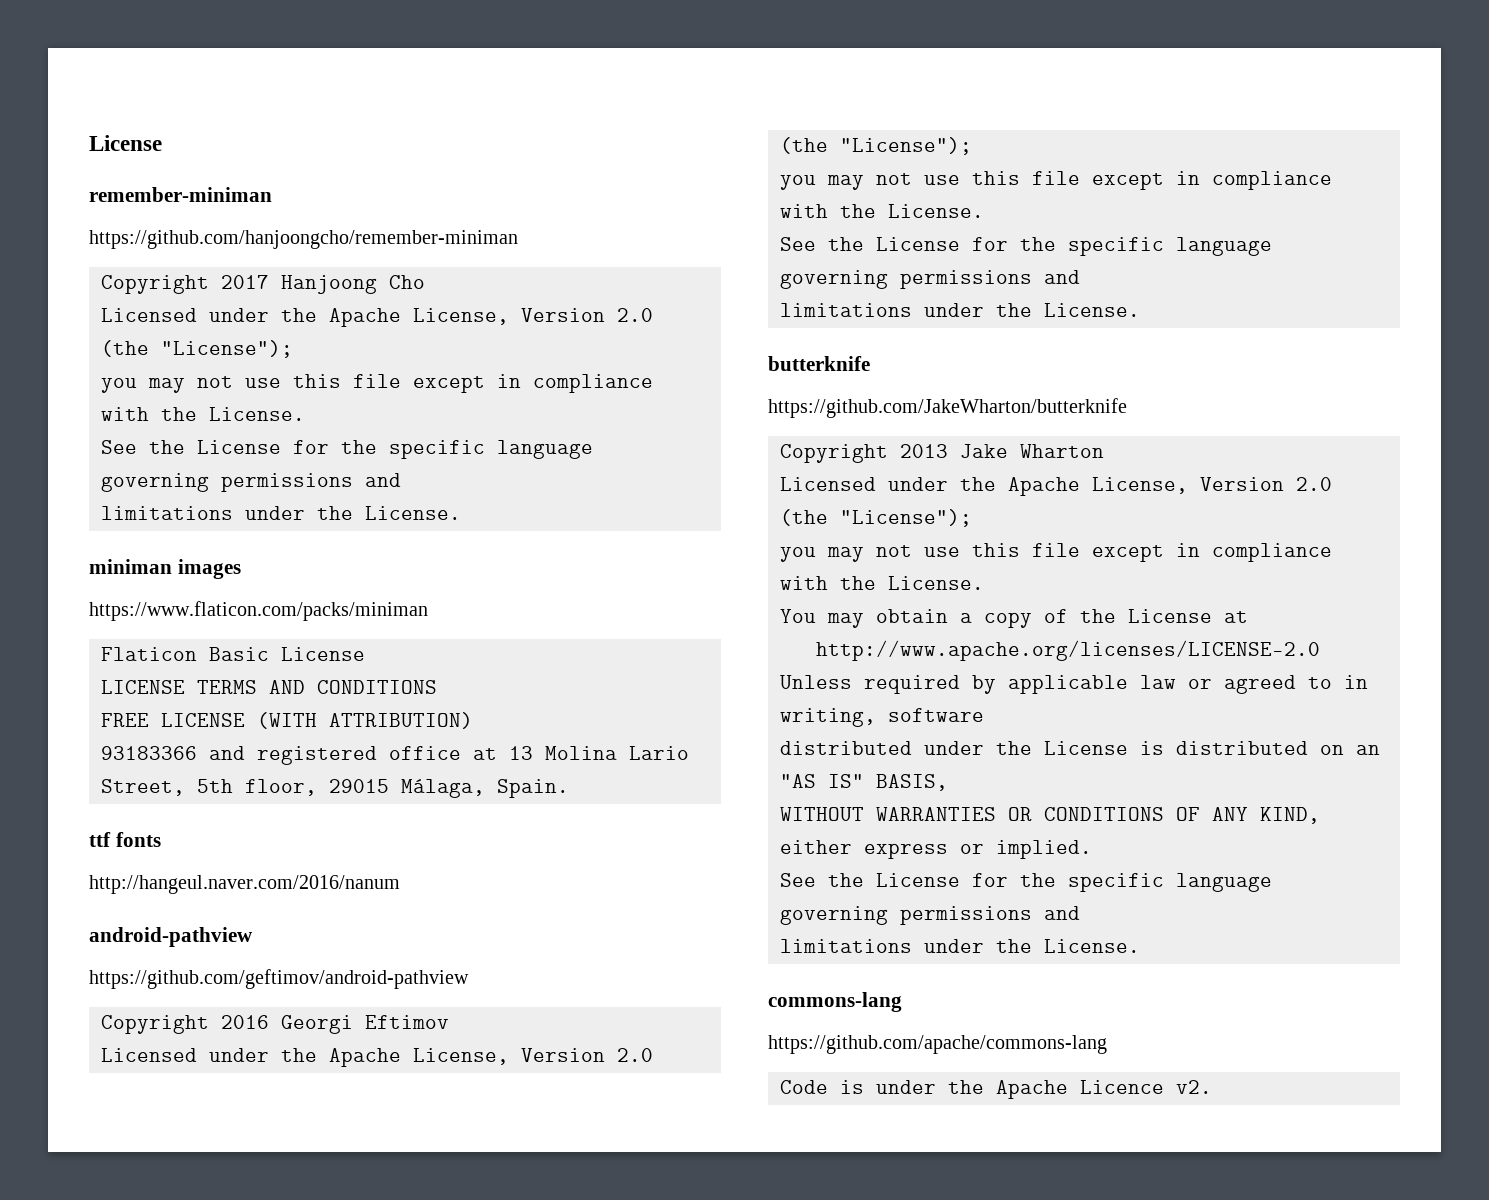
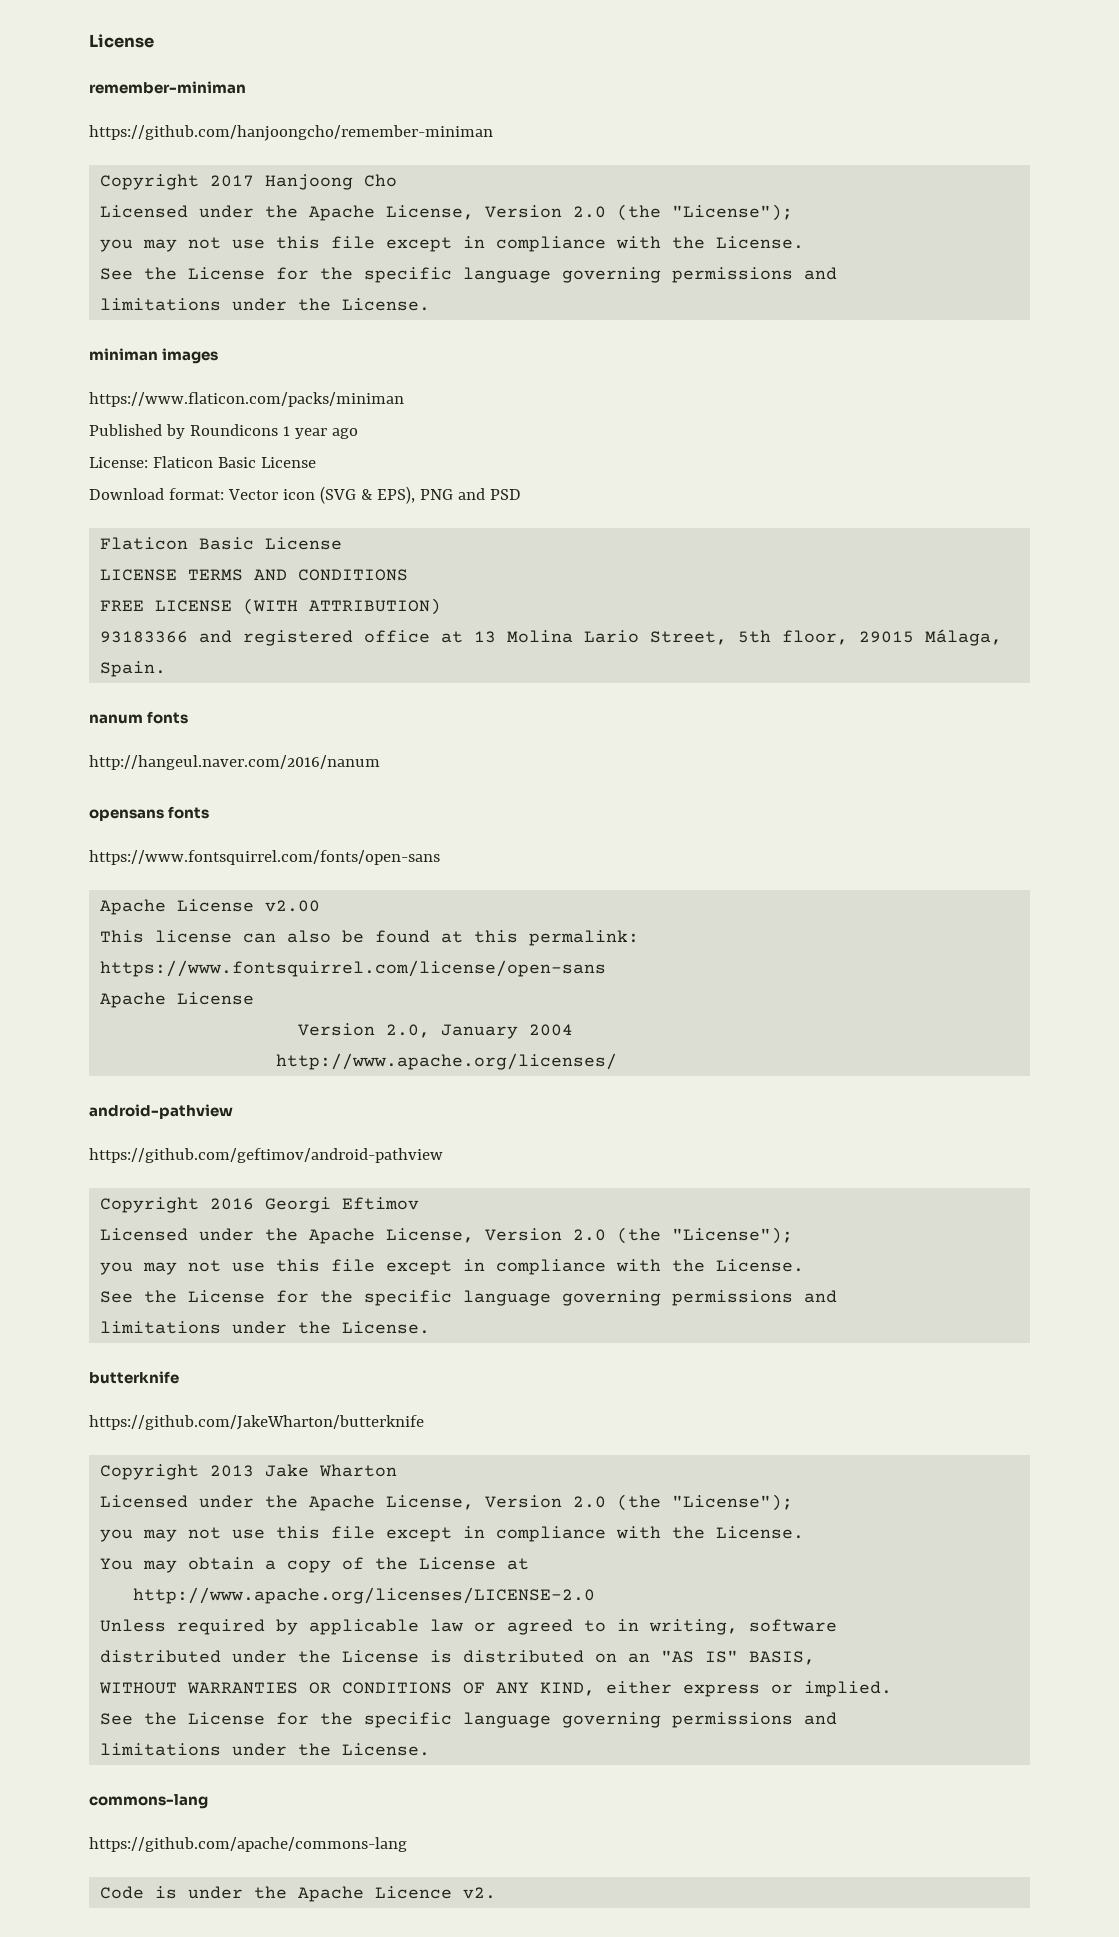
+ Published by Roundicons 1 year ago
+ License: Flaticon Basic License
+ Download format: Vector icon (SVG & EPS), PNG and PSD
- ttf fonts
+ nanum fonts
+ opensans fonts
+ https://www.fontsquirrel.com/fonts/open-sans
+ Apache License v2.00
+ This license can also be found at this permalink: https://www.fontsquirrel.com/license/open-sans
+ Apache License
+ Version 2.0, January 2004
+ http://www.apache.org/licenses/

